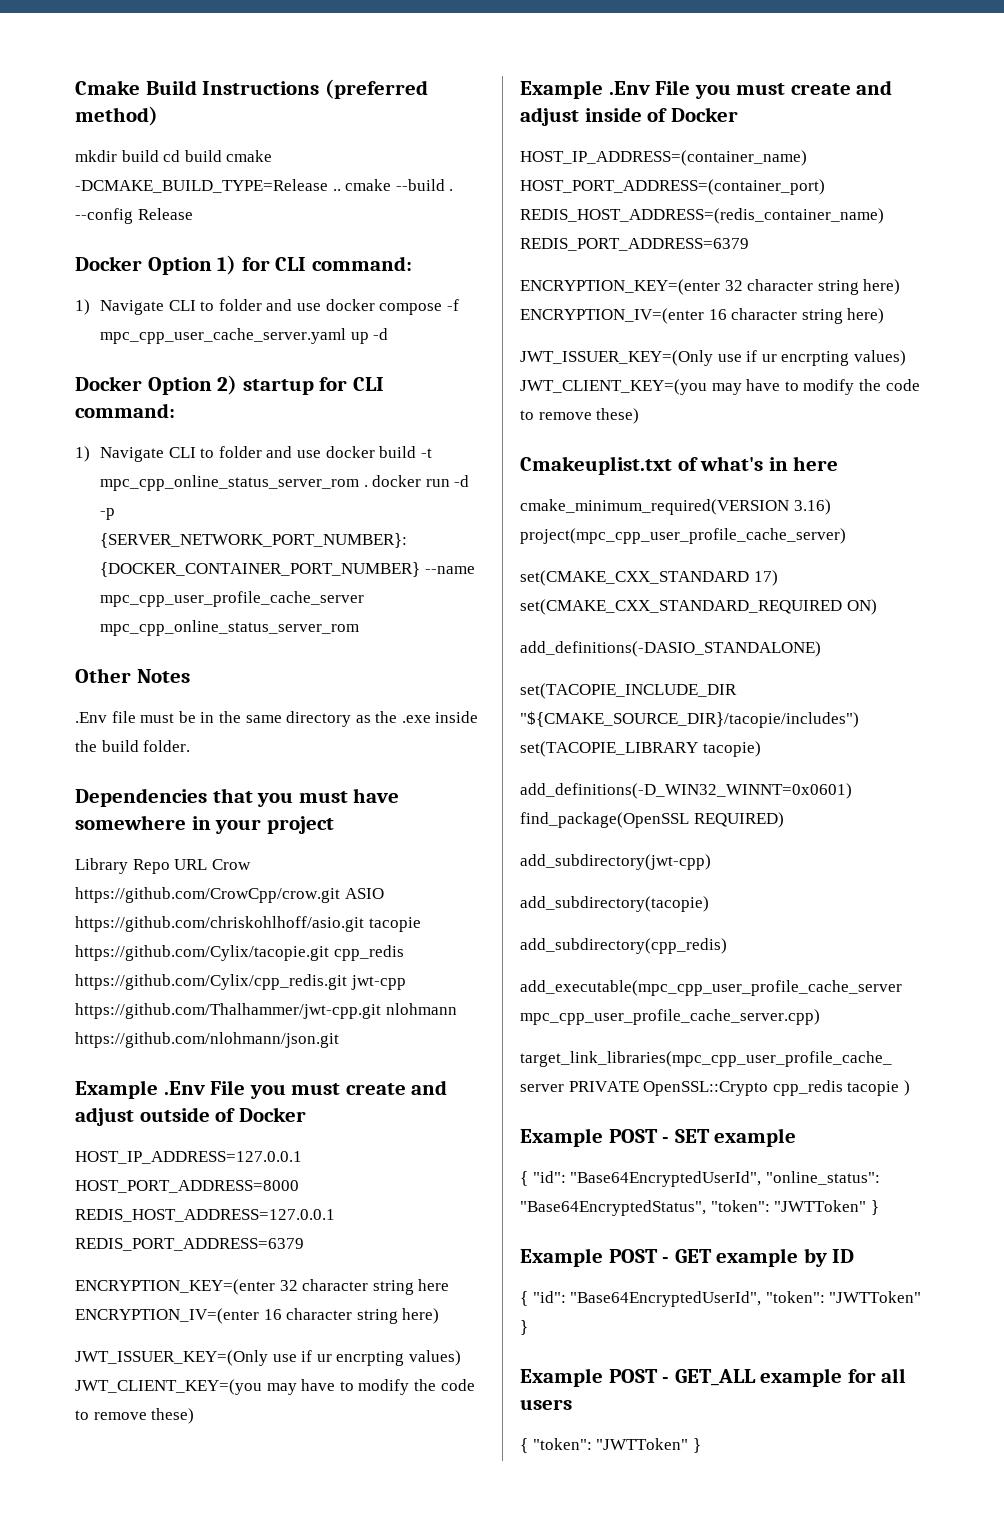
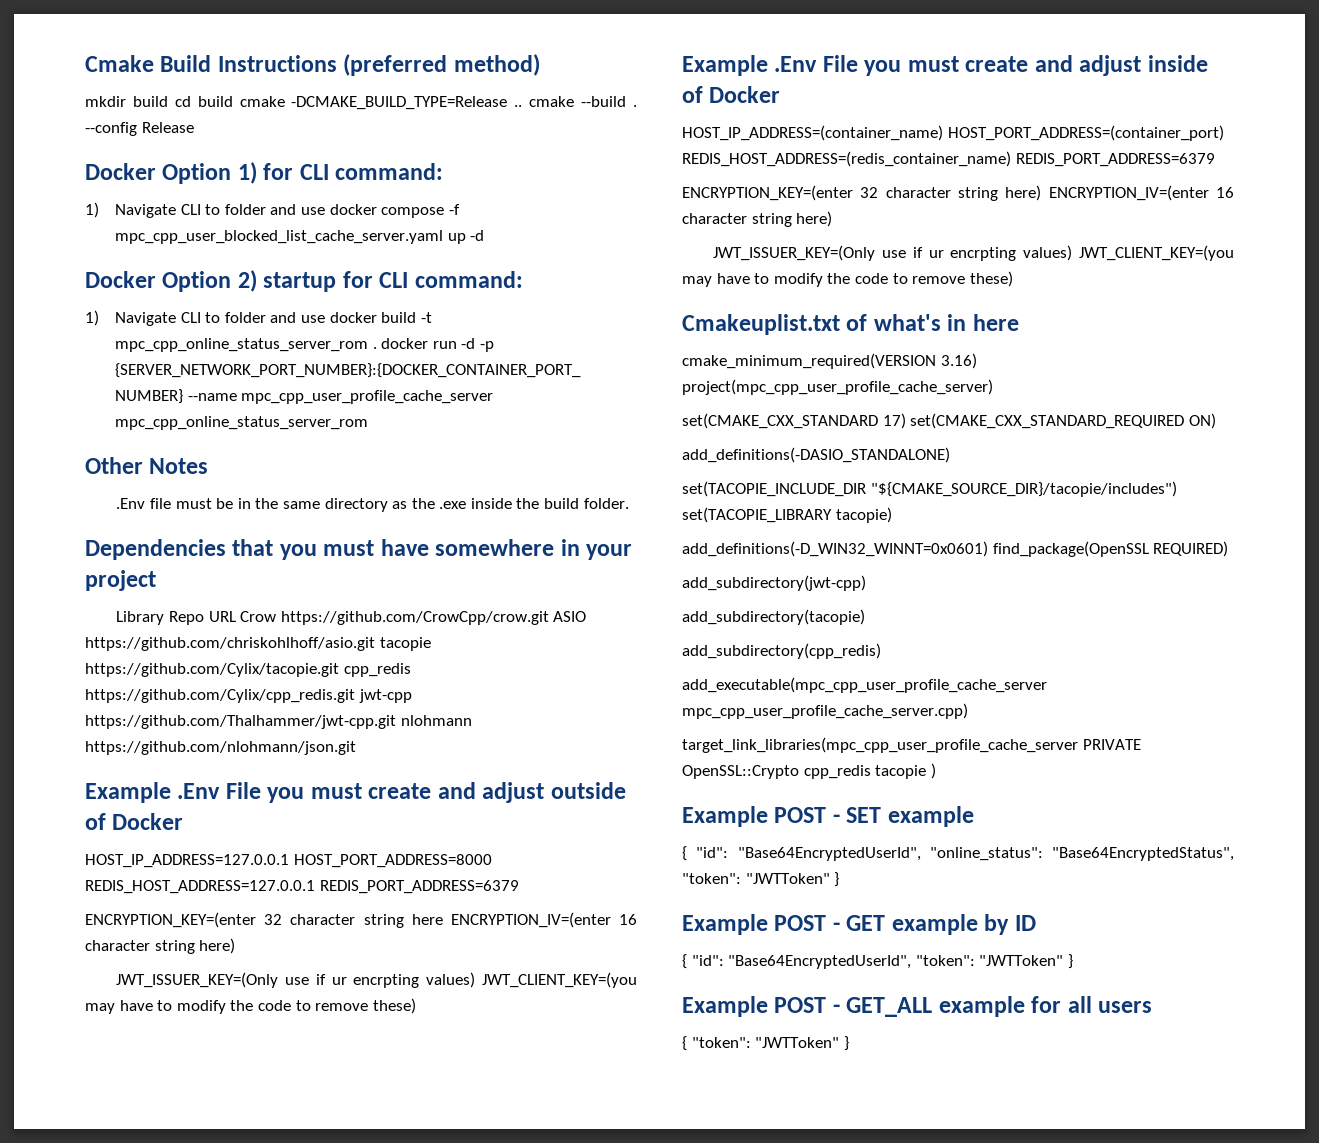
- 1) Navigate CLI to folder and use docker compose -f mpc_cpp_user_cache_server.yaml up -d
+ 1) Navigate CLI to folder and use docker compose -f mpc_cpp_user_blocked_list_cache_server.yaml up -d

